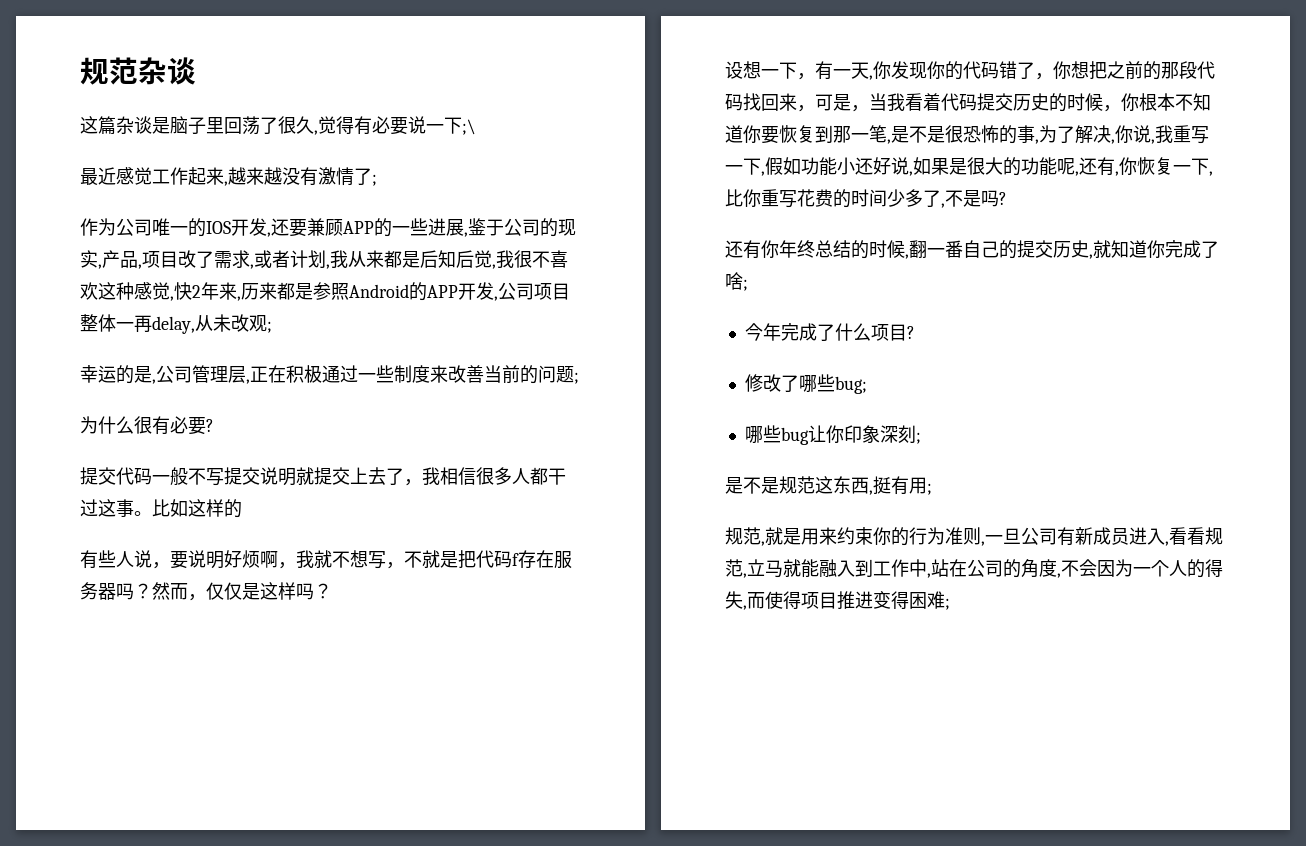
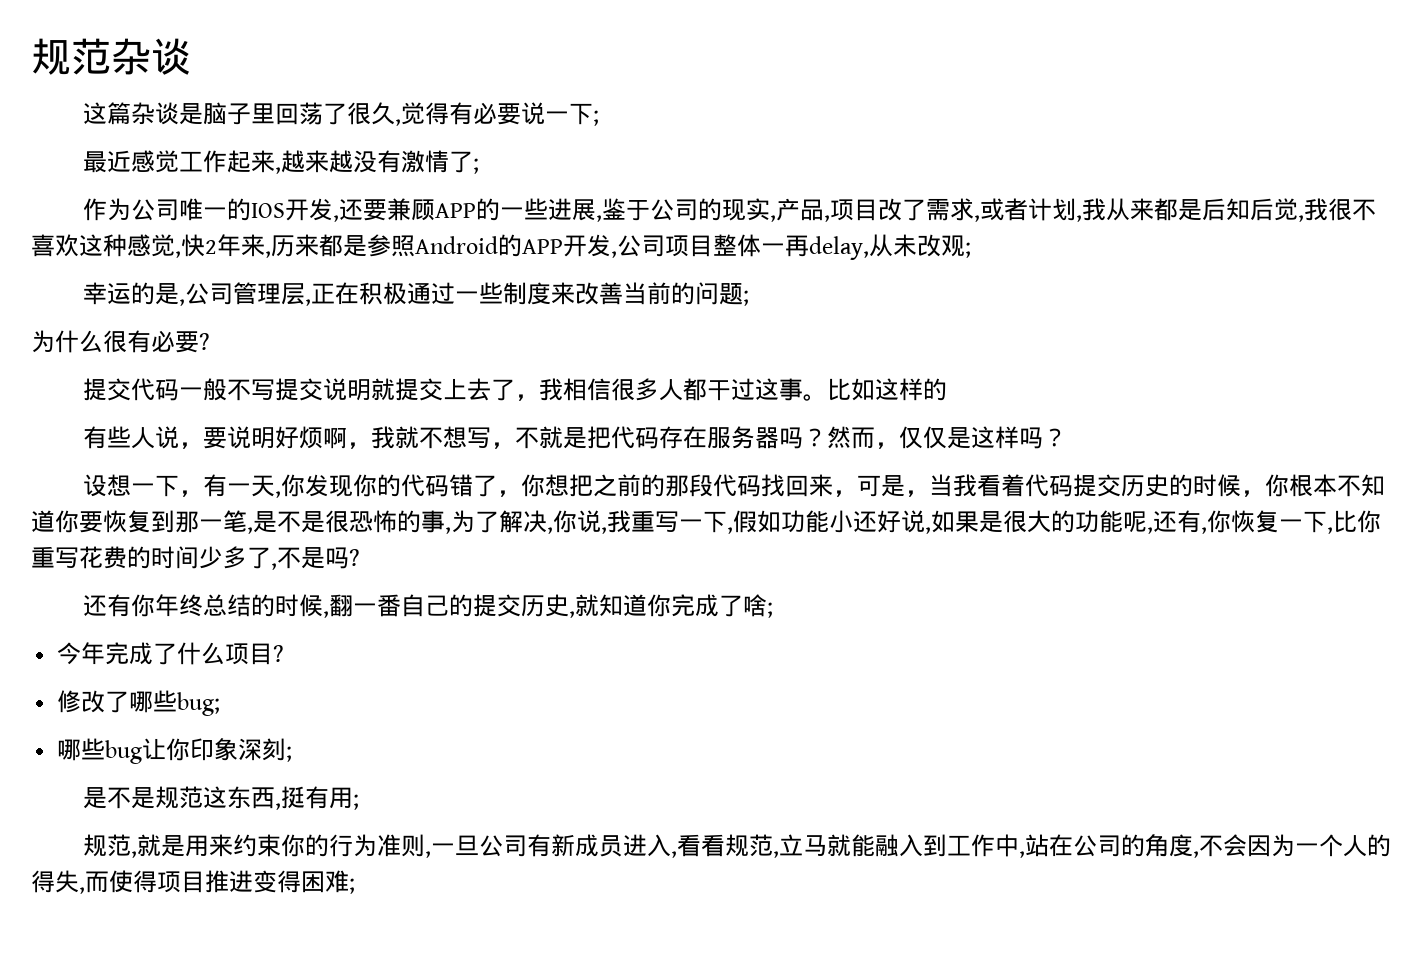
- 这篇杂谈是脑子里回荡了很久,觉得有必要说一下;\
+ 这篇杂谈是脑子里回荡了很久,觉得有必要说一下;
- 有些人说，要说明好烦啊，我就不想写，不就是把代码f存在服务器吗？
+ 有些人说，要说明好烦啊，我就不想写，不就是把代码存在服务器吗？

